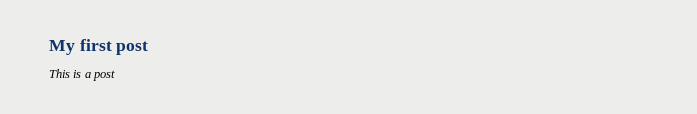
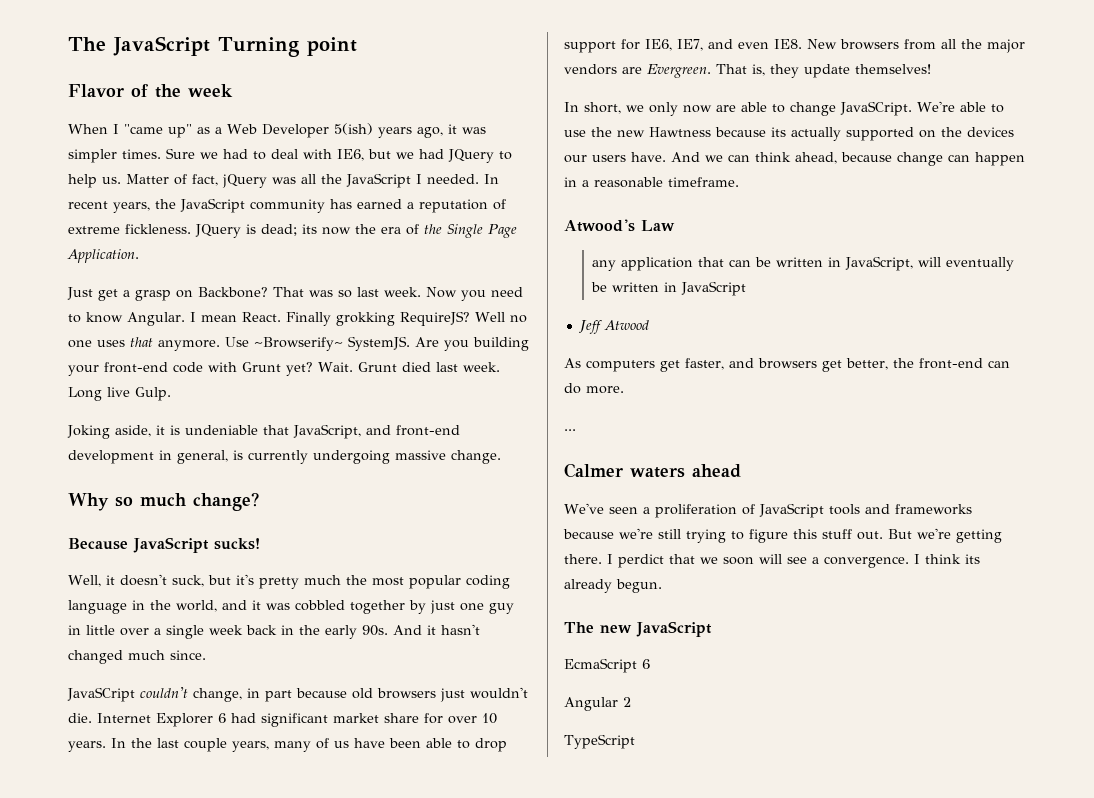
- My first post
- This is a post
+ The JavaScript Turning point
+ Flavor of the week
+ When I "came up" as a Web Developer 5(ish) years ago, it was simpler times. Sure we had to deal with IE6, but we had JQuery to help us. Matter of fact, jQuery was all the JavaScript I needed. In recent years, the JavaScript community has earned a reputation of extreme fickleness. JQuery is dead; its now the era of the Single Page Application.
+ Just get a grasp on Backbone? That was so last week. Now you need to know Angular. I mean React. Finally grokking RequireJS? Well no one uses that anymore. Use ~Browserify~ SystemJS. Are you building your front-end code with Grunt yet? Wait. Grunt died last week. Long live Gulp.
+ Joking aside, it is undeniable that JavaScript, and front-end development in general, is currently undergoing massive change.
+ Why so much change?
+ Because JavaScript sucks!
+ Well, it doesn't suck, but it's pretty much the most popular coding language in the world, and it was cobbled together by just one guy in little over a single week back in the early 90s. And it hasn't changed much since.
+ JavaSCript couldn't change, in part because old browsers just wouldn't die. Internet Explorer 6 had significant market share for over 10 years. In the last couple years, many of us have been able to drop support for IE6, IE7, and even IE8. New browsers from all the major vendors are Evergreen. That is, they update themselves!
+ In short, we only now are able to change JavaSCript. We're able to use the new Hawtness because its actually supported on the devices our users have. And we can think ahead, because change can happen in a reasonable timeframe.
+ Atwood's Law
+ any application that can be written in JavaScript, will eventually be written in JavaScript
+ Jeff Atwood
+ As computers get faster, and browsers get better, the front-end can do more.
+ ...
+ Calmer waters ahead
+ We've seen a proliferation of JavaScript tools and frameworks because we're still trying to figure this stuff out. But we're getting there. I perdict that we soon will see a convergence. I think its already begun.
+ The new JavaScript
+ EcmaScript 6
+ Angular 2
+ TypeScript

